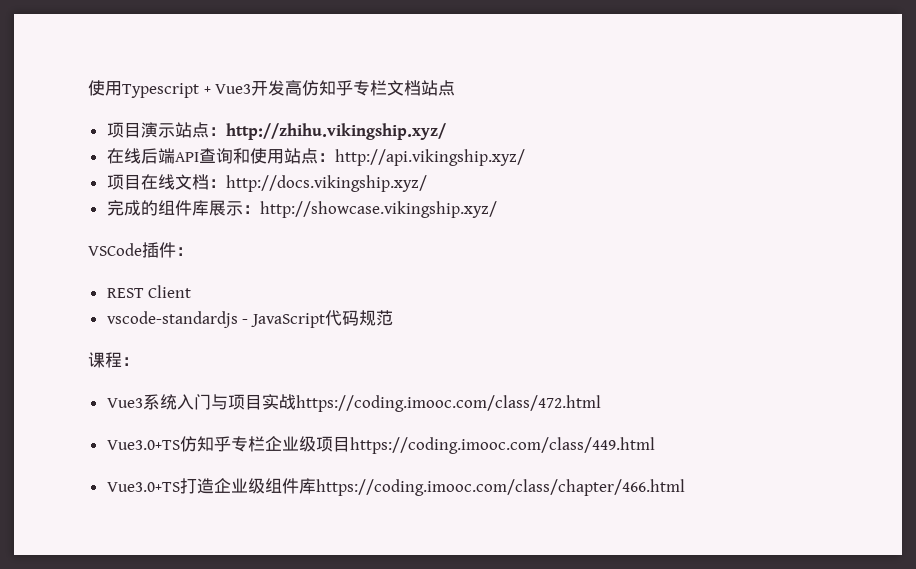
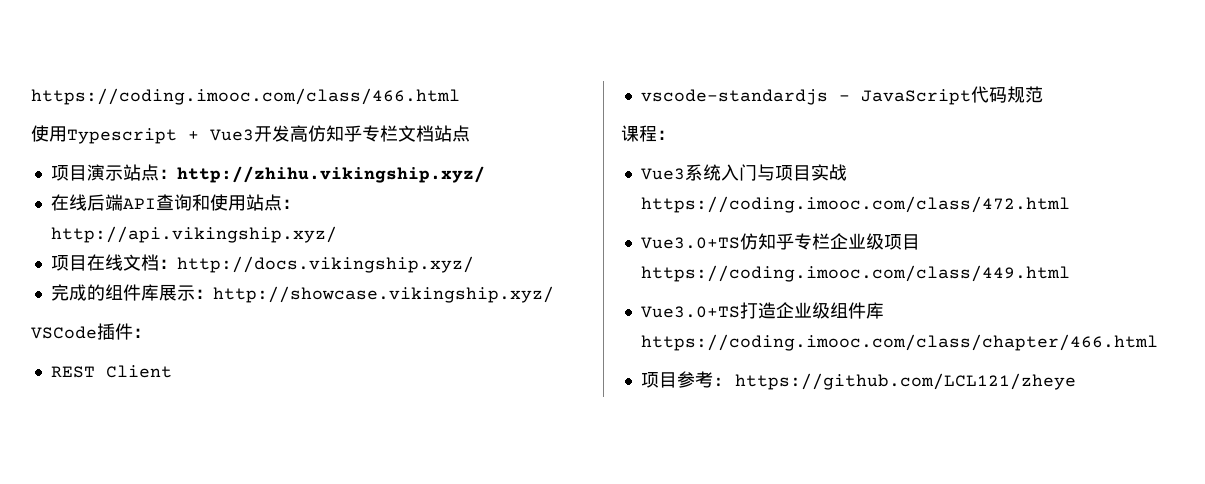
+ https://coding.imooc.com/class/466.html
+ 项目参考: https://github.com/LCL121/zheye

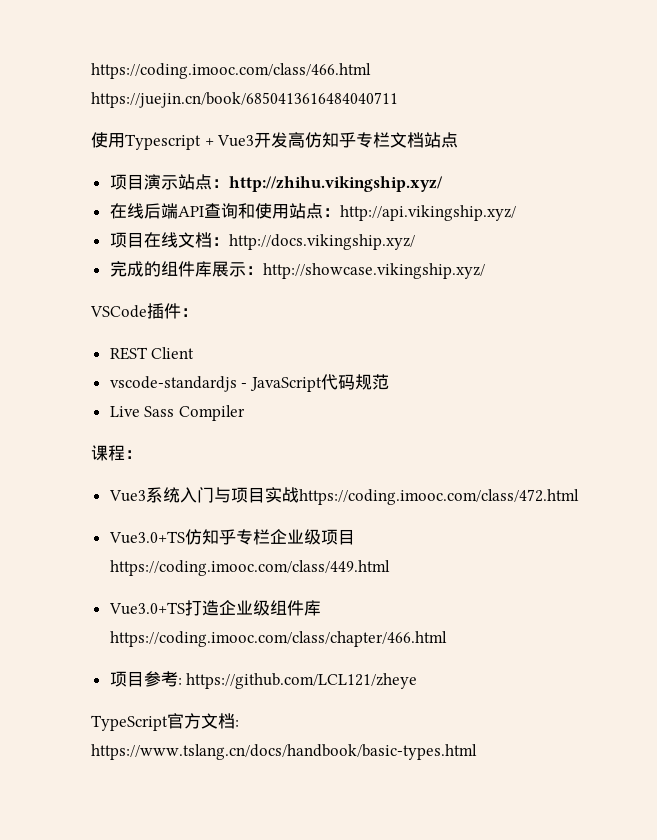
- https://coding.imooc.com/class/466.html
+ https://coding.imooc.com/class/466.html https://juejin.cn/book/6850413616484040711
+ Live Sass Compiler
+ TypeScript官方文档: https://www.tslang.cn/docs/handbook/basic-types.html

